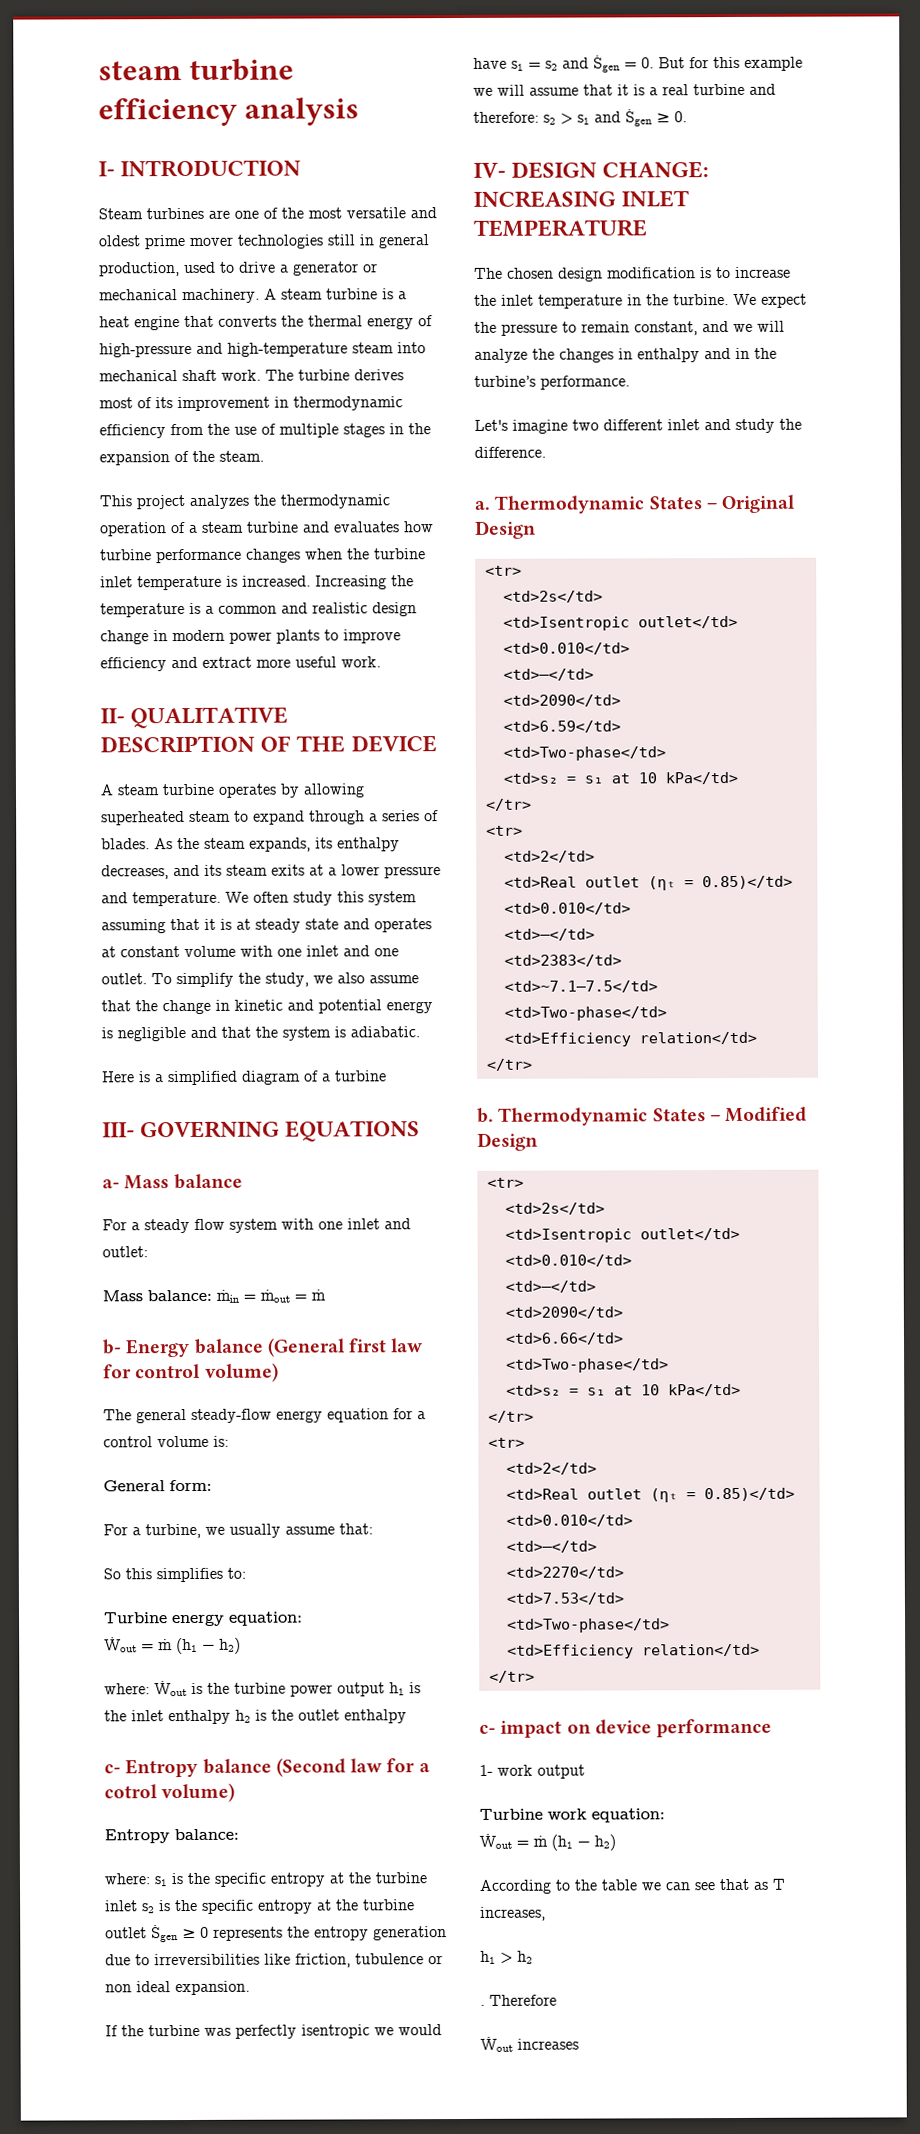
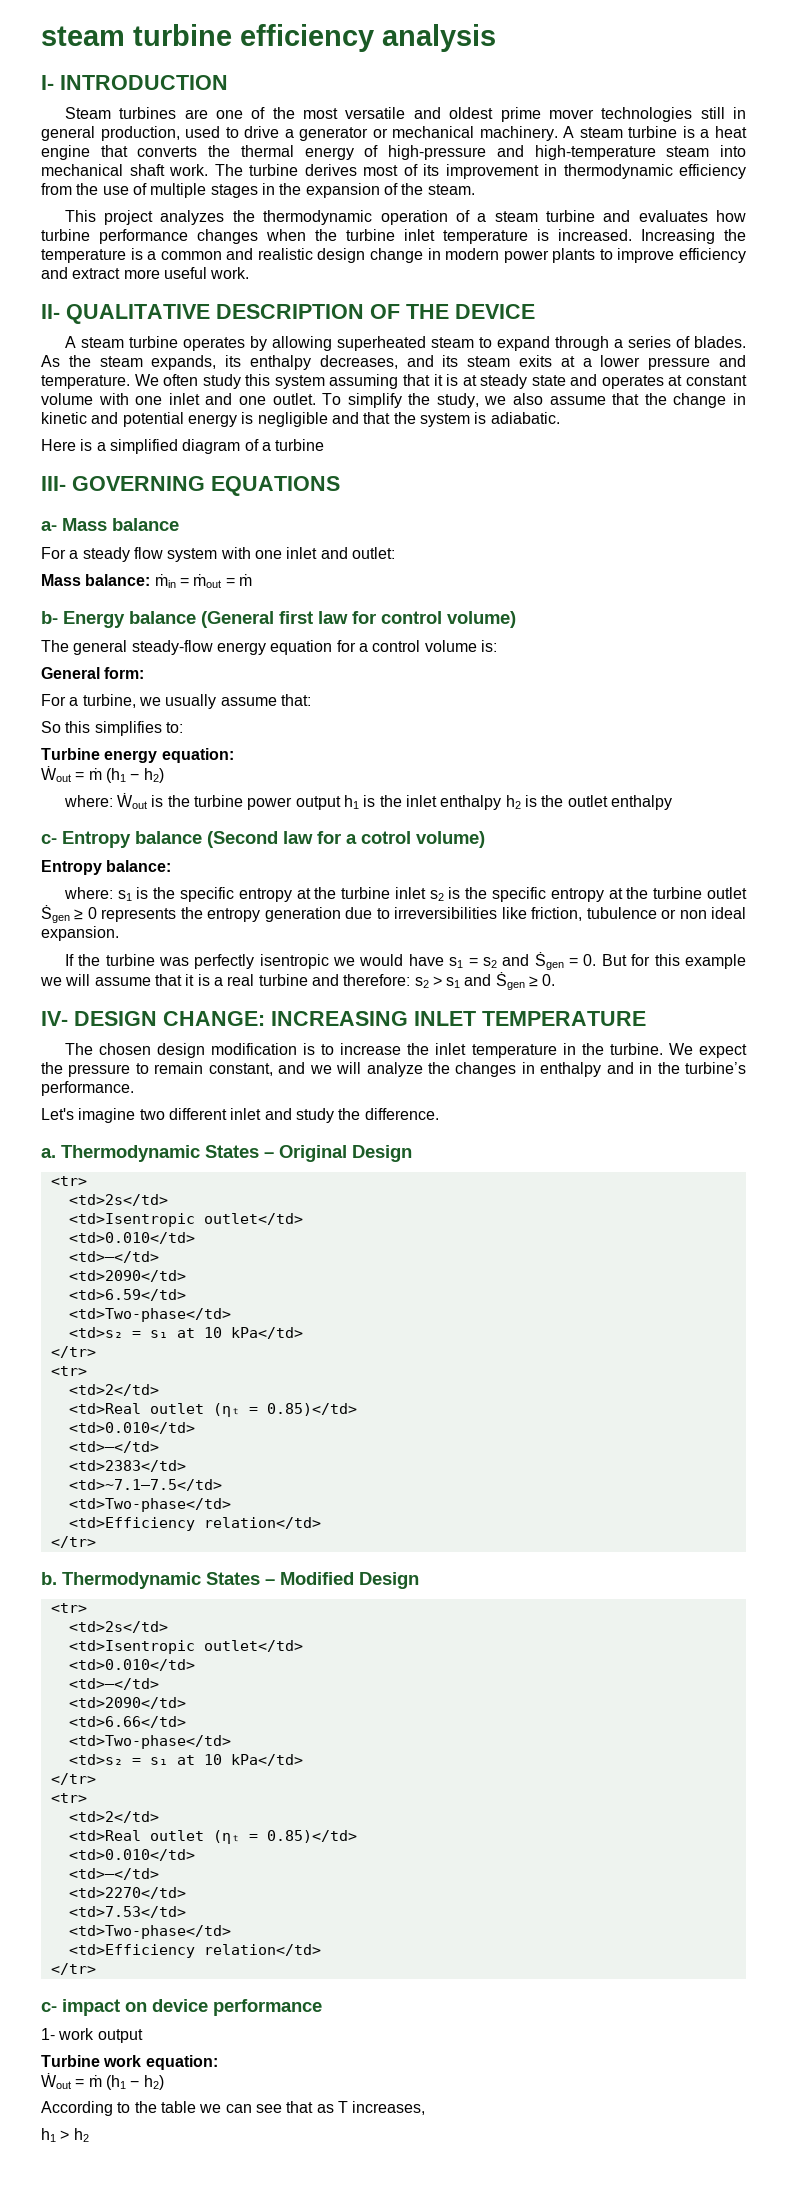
- . Therefore
- Ẇout increases

